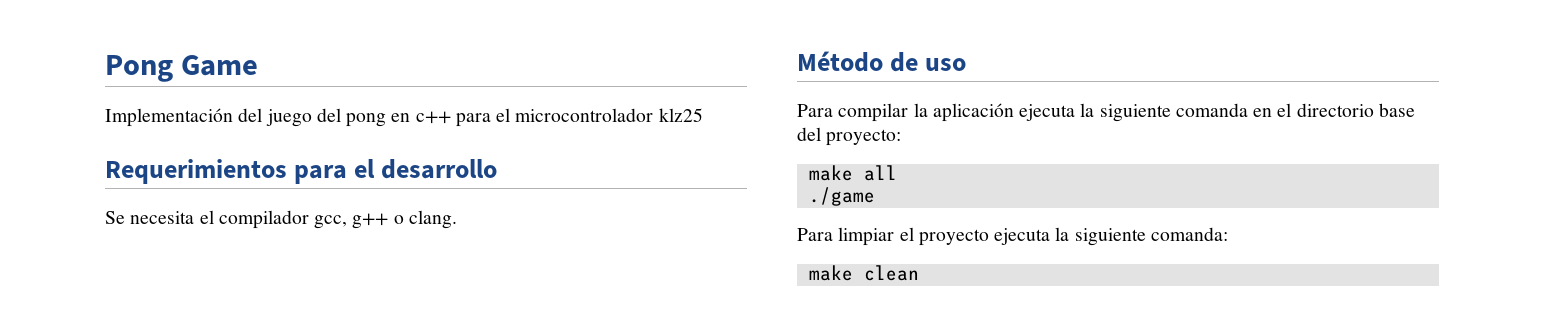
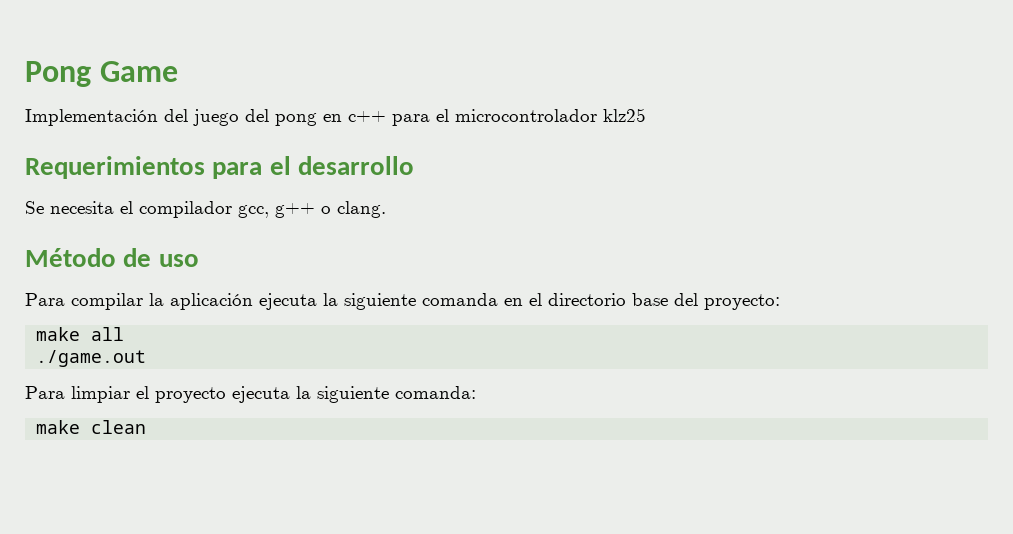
- ./game
+ ./game.out

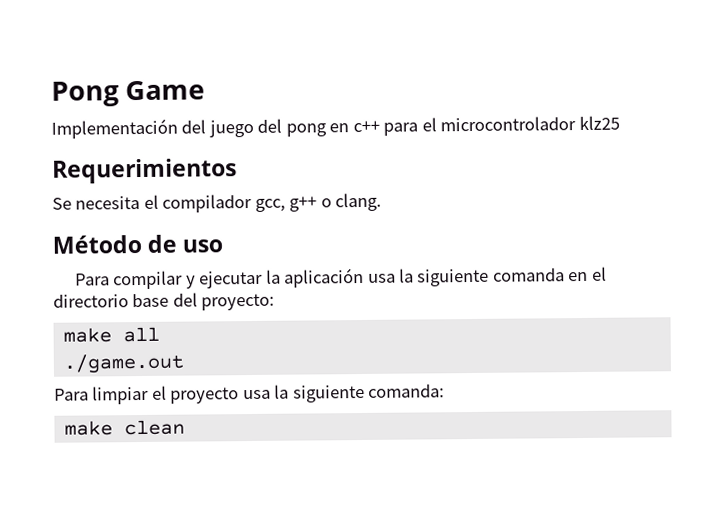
- Requerimientos para el desarrollo
+ Requerimientos
- Para compilar la aplicación ejecuta la siguiente comanda en el directorio base del proyecto:
+ Para compilar y ejecutar la aplicación usa la siguiente comanda en el directorio base del proyecto:
- Para limpiar el proyecto ejecuta la siguiente comanda:
+ Para limpiar el proyecto usa la siguiente comanda:

